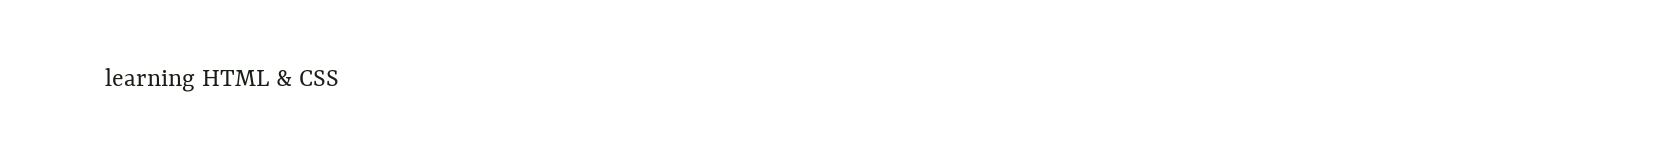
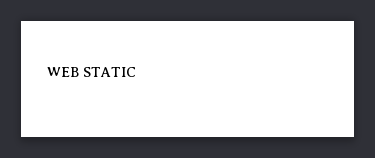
- learning HTML & CSS
+ WEB STATIC

